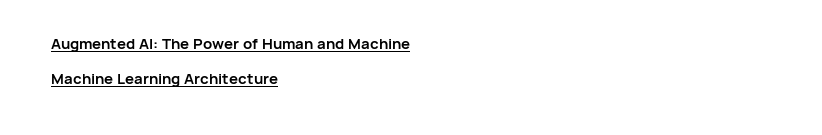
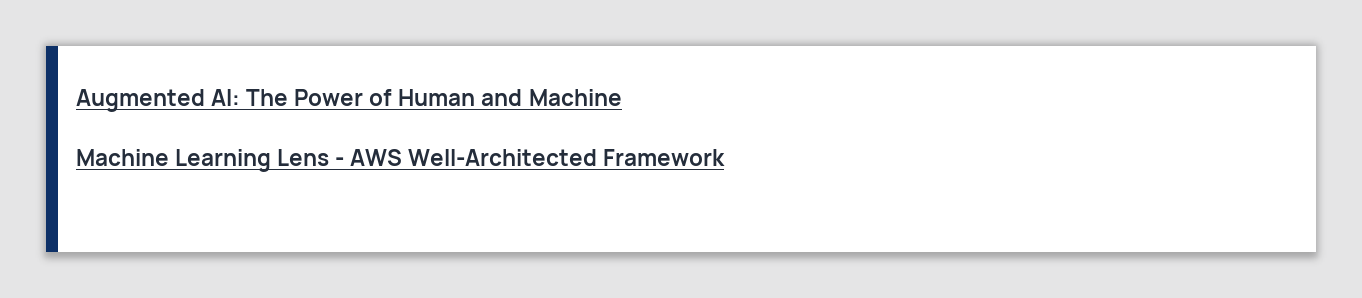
- Machine Learning Architecture
+ Machine Learning Lens - AWS Well-Architected Framework

